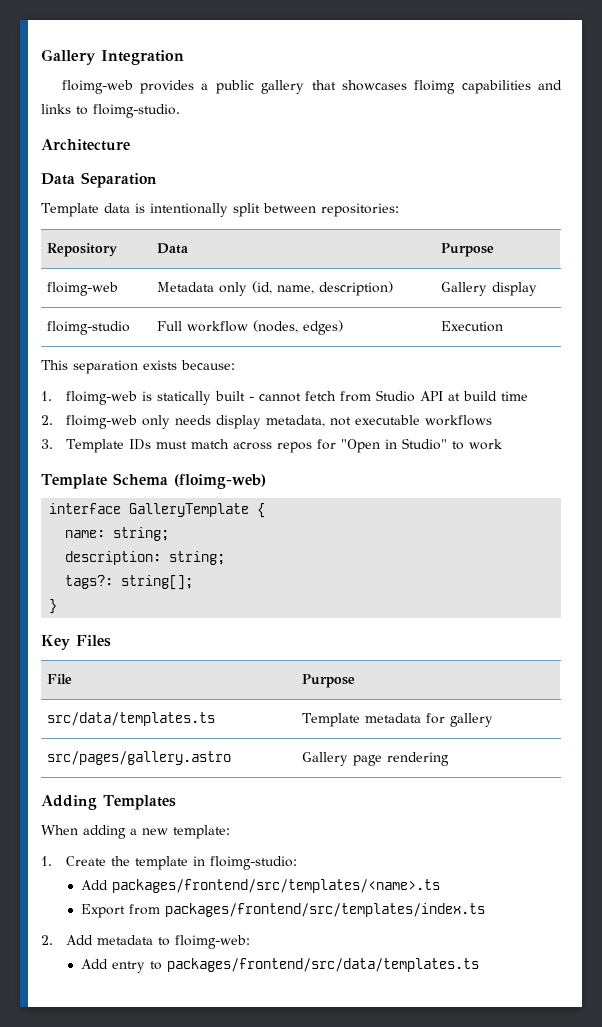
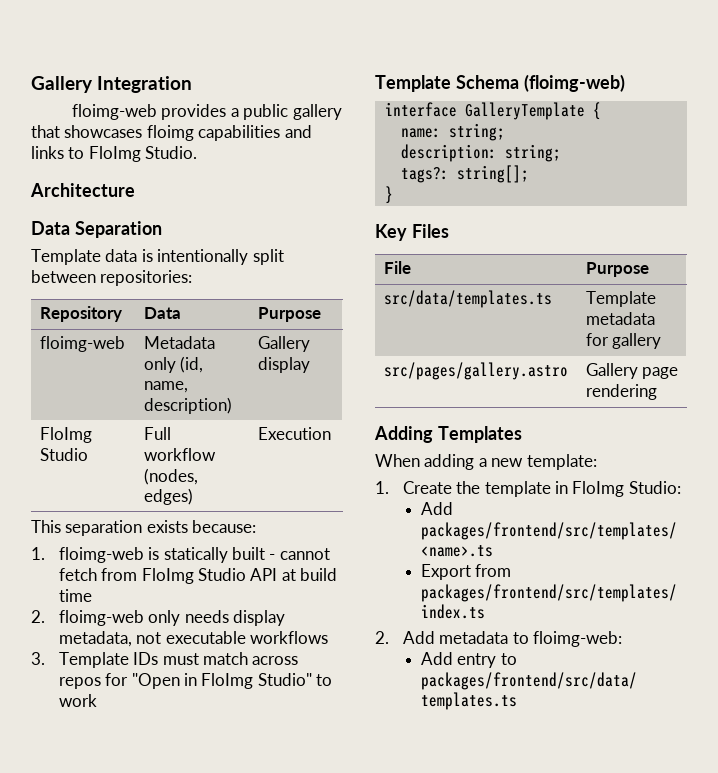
- floimg-web provides a public gallery that showcases floimg capabilities and links to floimg-studio.
+ floimg-web provides a public gallery that showcases floimg capabilities and links to FloImg Studio.
- floimg-studio | Full workflow (nodes, edges) | Execution
+ FloImg Studio | Full workflow (nodes, edges) | Execution
- 1. floimg-web is statically built - cannot fetch from Studio API at build time
+ 1. floimg-web is statically built - cannot fetch from FloImg Studio API at build time
- 3. Template IDs must match across repos for "Open in Studio" to work
+ 3. Template IDs must match across repos for "Open in FloImg Studio" to work
- 1. Create the template in floimg-studio:
+ 1. Create the template in FloImg Studio:

